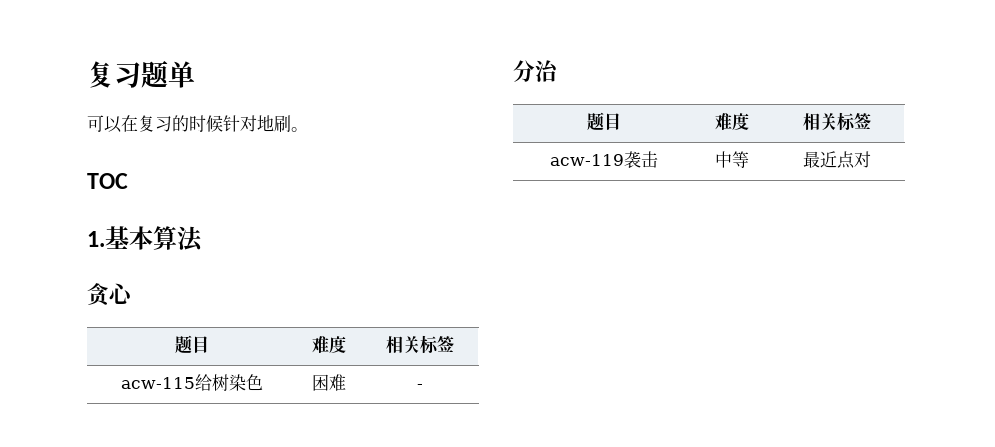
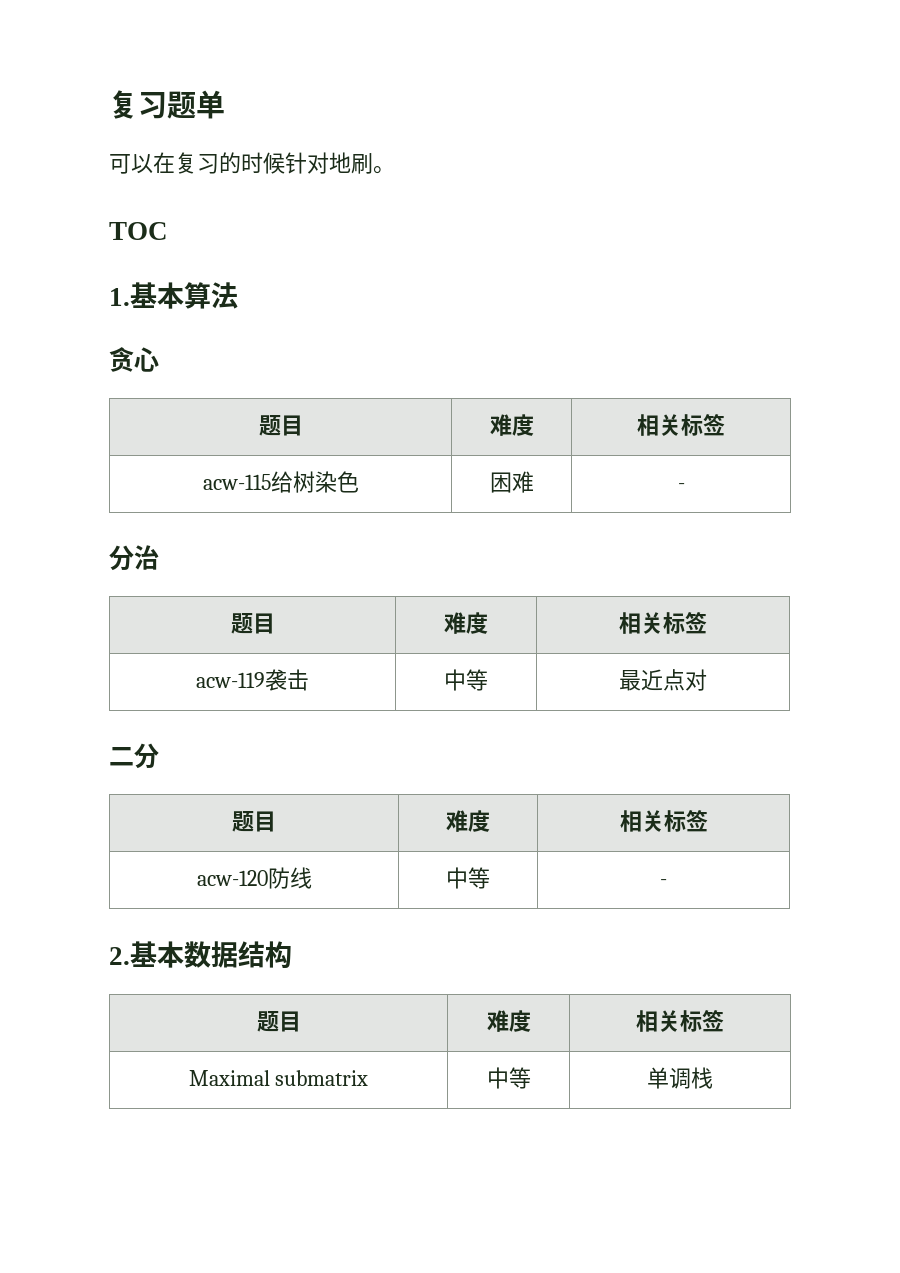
+ 二分
+ 题目 | 难度 | 相关标签
+ acw-120防线 | 中等 | -
+ 2.基本数据结构
+ 题目 | 难度 | 相关标签
+ Maximal submatrix | 中等 | 单调栈

